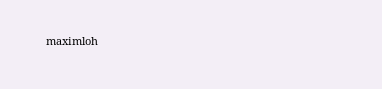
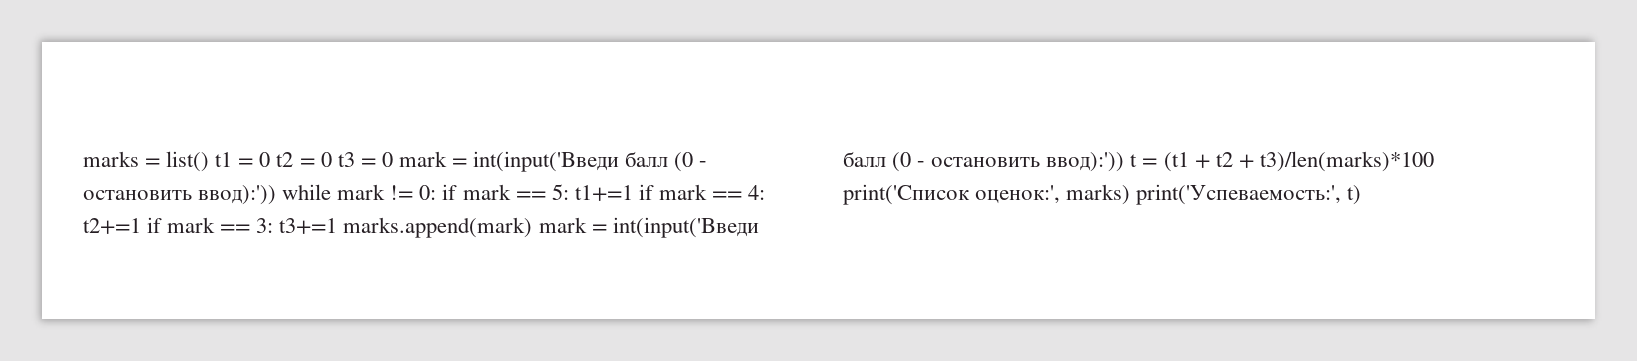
- maximloh
+ marks = list() t1 = 0 t2 = 0 t3 = 0 mark = int(input('Введи балл (0 - остановить ввод):')) while mark != 0: if mark == 5: t1+=1 if mark == 4: t2+=1 if mark == 3: t3+=1 marks.append(mark) mark = int(input('Введи балл (0 - остановить ввод):')) t = (t1 + t2 + t3)/len(marks)*100 print('Список оценок:', marks) print('Успеваемость:', t)

